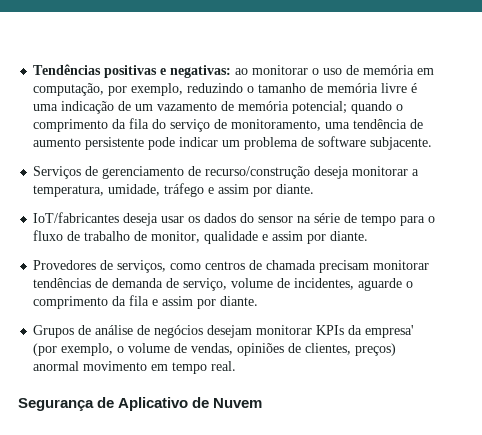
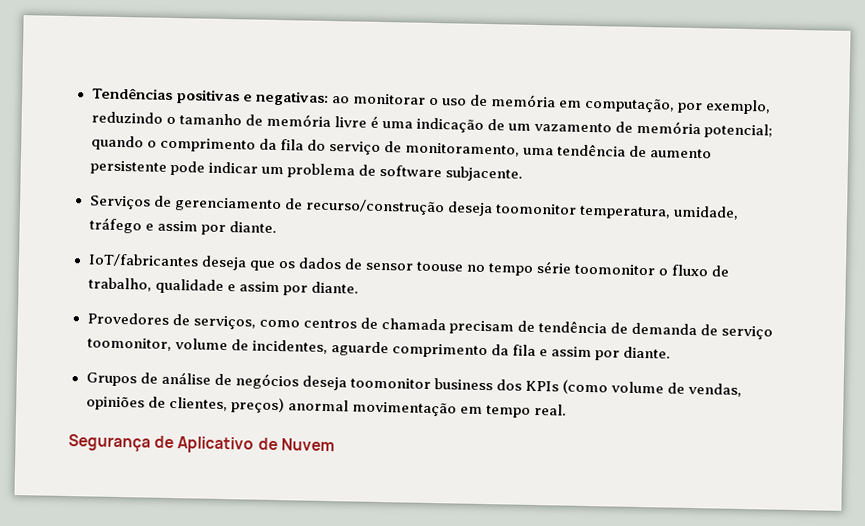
- Serviços de gerenciamento de recurso/construção deseja monitorar a temperatura, umidade, tráfego e assim por diante.
+ Serviços de gerenciamento de recurso/construção deseja toomonitor temperatura, umidade, tráfego e assim por diante.
- IoT/fabricantes deseja usar os dados do sensor na série de tempo para o fluxo de trabalho de monitor, qualidade e assim por diante.
+ IoT/fabricantes deseja que os dados de sensor toouse no tempo série toomonitor o fluxo de trabalho, qualidade e assim por diante.
- Provedores de serviços, como centros de chamada precisam monitorar tendências de demanda de serviço, volume de incidentes, aguarde o comprimento da fila e assim por diante.
+ Provedores de serviços, como centros de chamada precisam de tendência de demanda de serviço toomonitor, volume de incidentes, aguarde comprimento da fila e assim por diante.
- Grupos de análise de negócios desejam monitorar KPIs da empresa' (por exemplo, o volume de vendas, opiniões de clientes, preços) anormal movimento em tempo real.
+ Grupos de análise de negócios deseja toomonitor business dos KPIs (como volume de vendas, opiniões de clientes, preços) anormal movimentação em tempo real.

